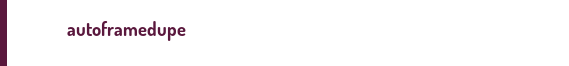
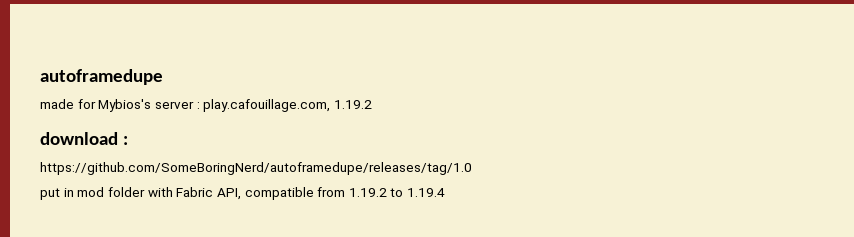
+ made for Mybios's server : play.cafouillage.com, 1.19.2
+ download :
+ https://github.com/SomeBoringNerd/autoframedupe/releases/tag/1.0
+ put in mod folder with Fabric API, compatible from 1.19.2 to 1.19.4

